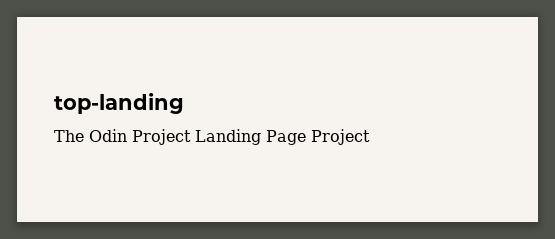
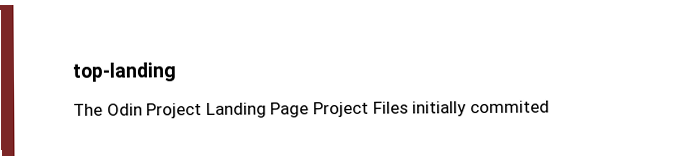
- The Odin Project Landing Page Project
+ The Odin Project Landing Page Project Files initially commited

